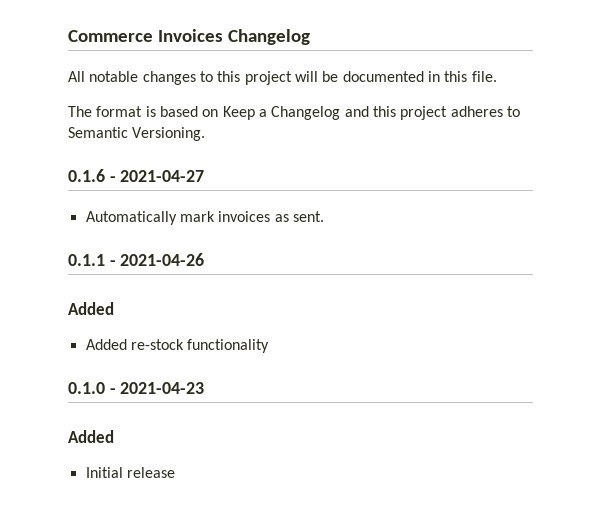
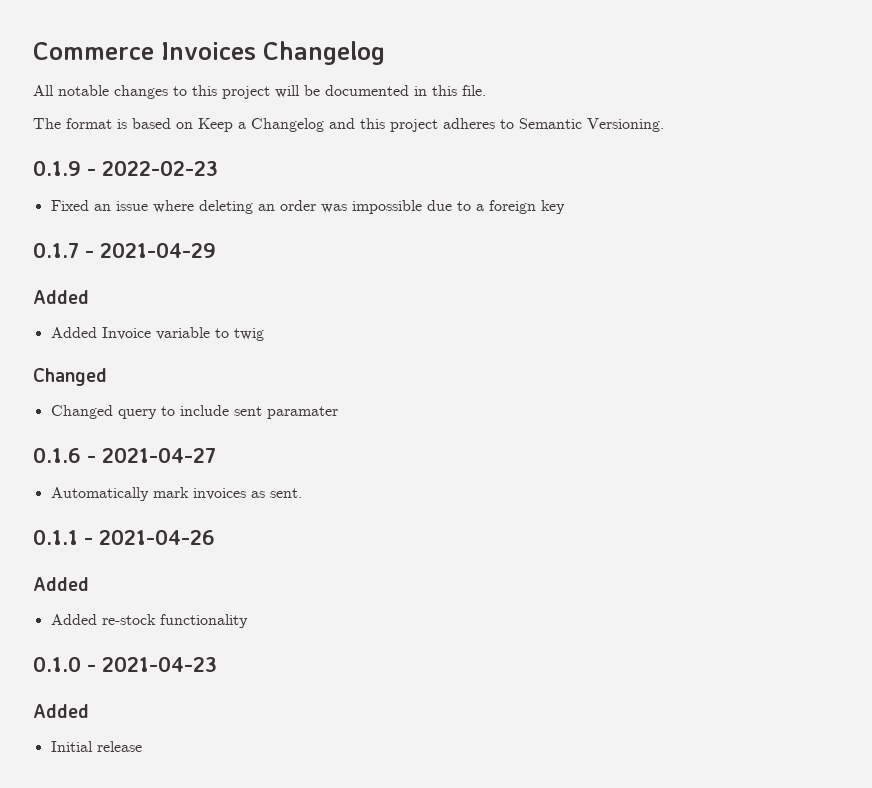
+ 0.1.9 - 2022-02-23
+ Fixed an issue where deleting an order was impossible due to a foreign key
+ 0.1.7 - 2021-04-29
+ Added
+ Added Invoice variable to twig
+ Changed
+ Changed query to include sent paramater

